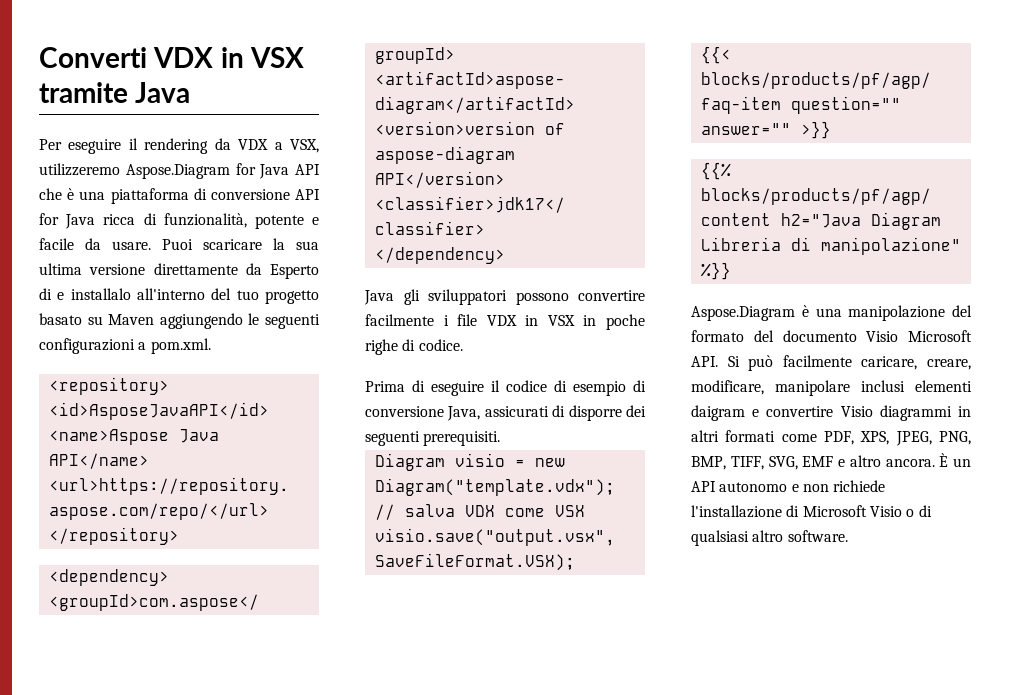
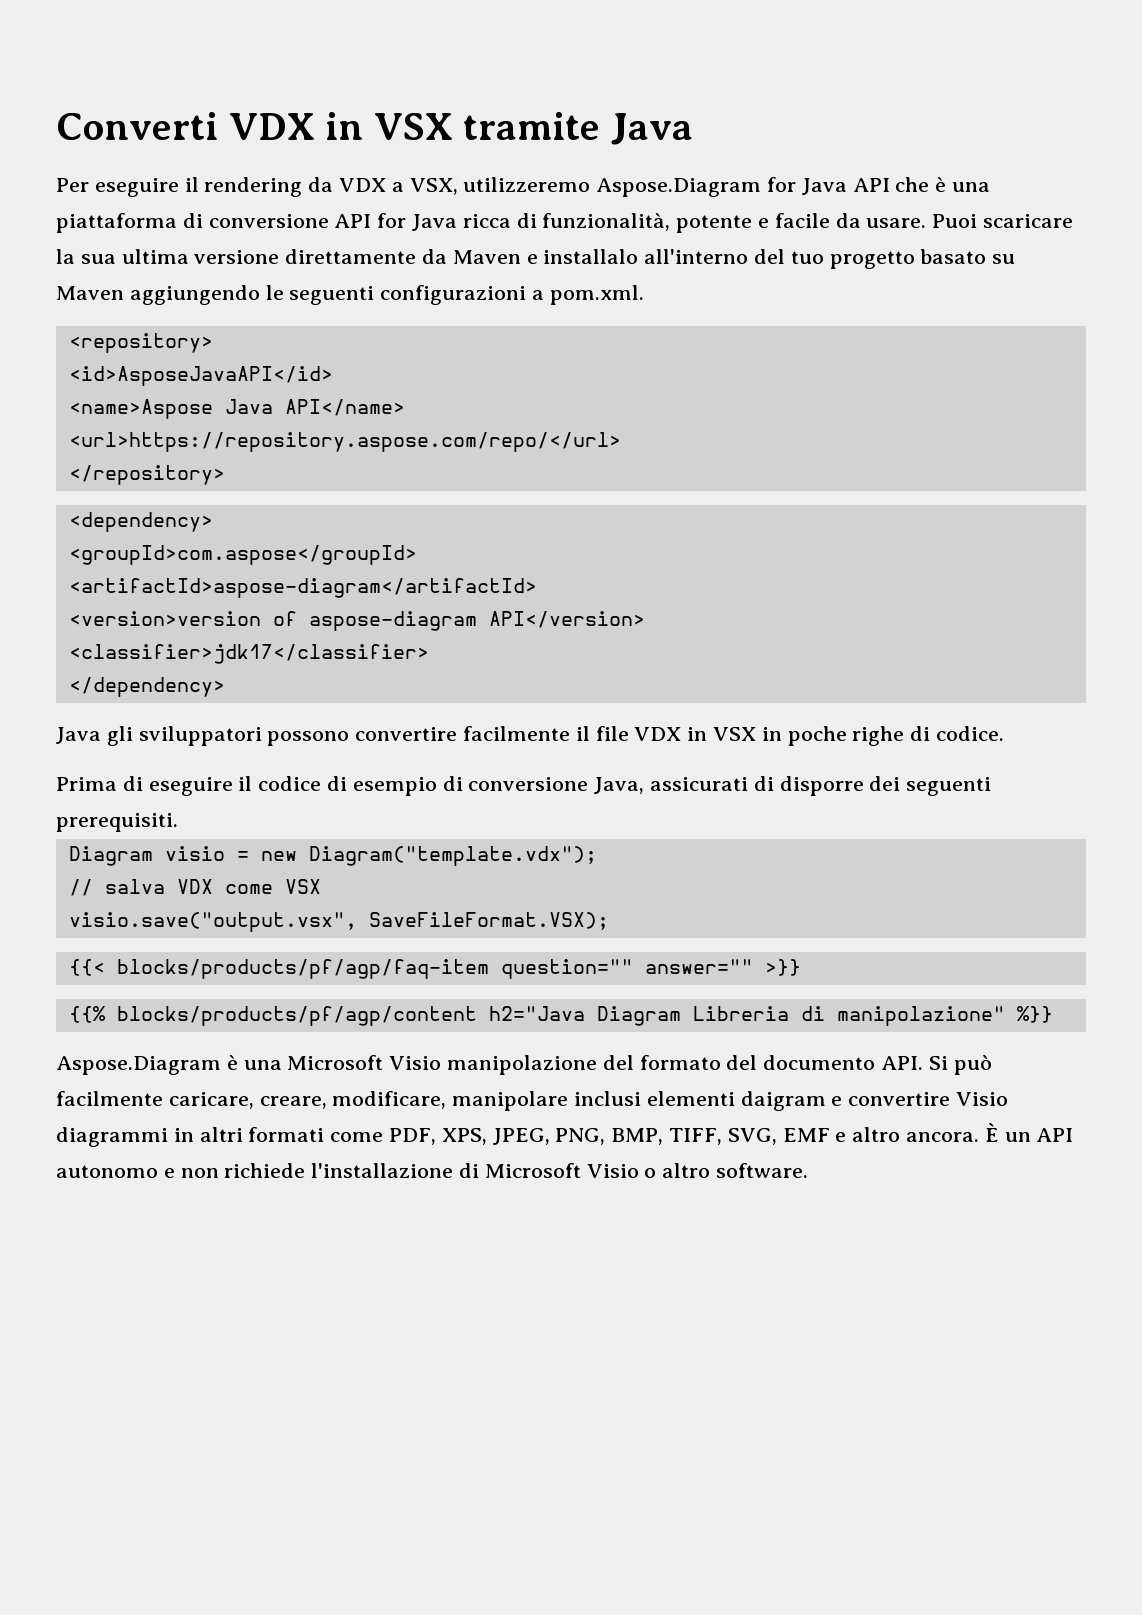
- Puoi scaricare la sua ultima versione direttamente da Esperto di e installalo all'interno del tuo progetto basato su Maven aggiungendo le seguenti configurazioni a pom.xml.
+ Puoi scaricare la sua ultima versione direttamente da Maven e installalo all'interno del tuo progetto basato su Maven aggiungendo le seguenti configurazioni a pom.xml.
- Java gli sviluppatori possono convertire facilmente i file VDX in VSX in poche righe di codice.
+ Java gli sviluppatori possono convertire facilmente il file VDX in VSX in poche righe di codice.
- Aspose.Diagram è una manipolazione del formato del documento Visio Microsoft API. Si può facilmente caricare, creare, modificare, manipolare inclusi elementi daigram e convertire Visio diagrammi in altri formati come PDF, XPS, JPEG, PNG, BMP, TIFF, SVG, EMF e altro ancora.
+ Aspose.Diagram è una Microsoft Visio manipolazione del formato del documento API. Si può facilmente caricare, creare, modificare, manipolare inclusi elementi daigram e convertire Visio diagrammi in altri formati come PDF, XPS, JPEG, PNG, BMP, TIFF, SVG, EMF e altro ancora.
- È un API autonomo e non richiede l'installazione di Microsoft Visio o di qualsiasi altro software.
+ È un API autonomo e non richiede l'installazione di Microsoft Visio o altro software.

